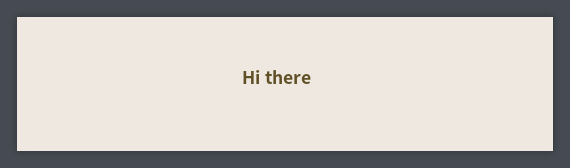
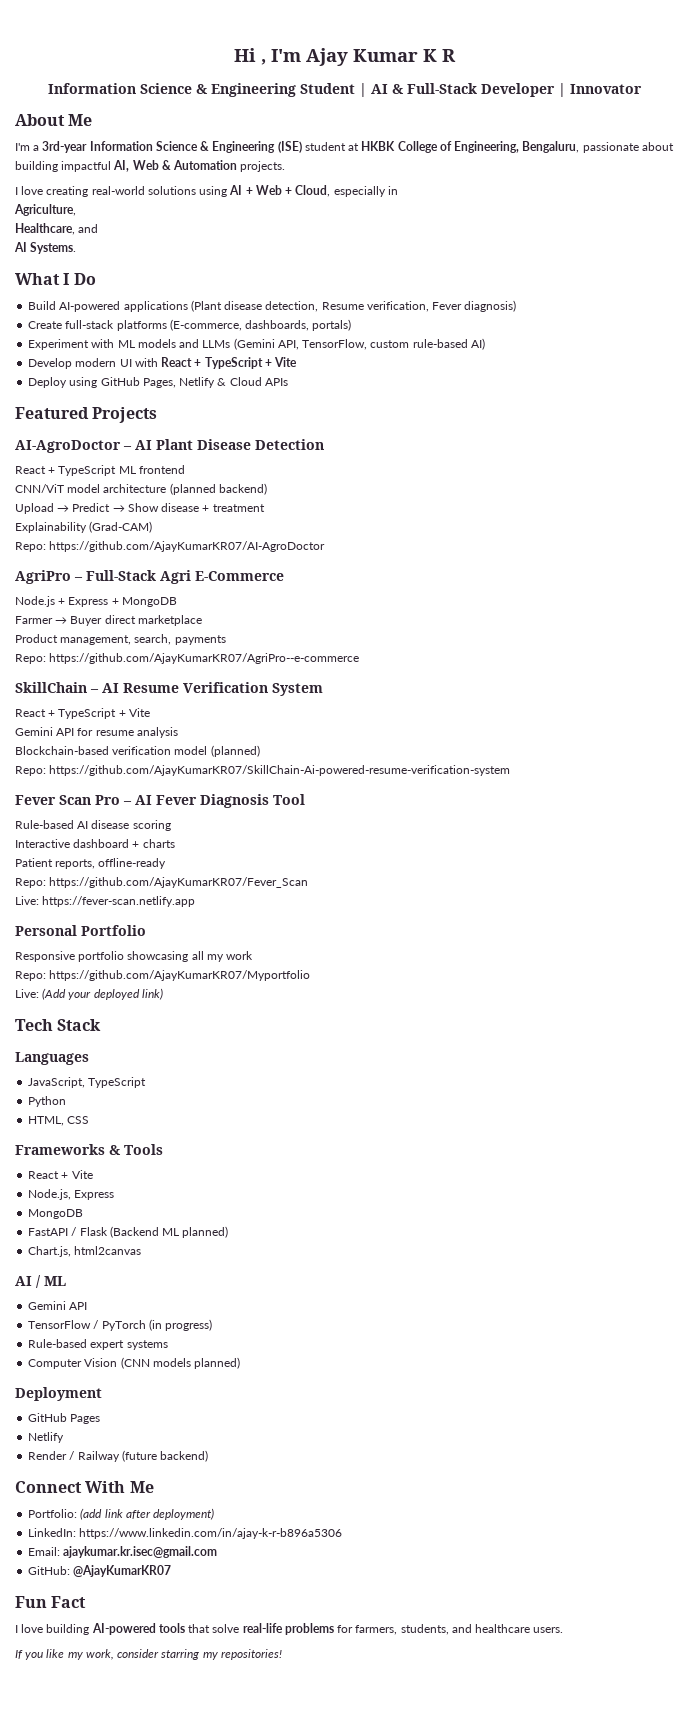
- Hi there
+ Hi , I'm Ajay Kumar K R
+ Information Science & Engineering Student | AI & Full-Stack Developer | Innovator
+ About Me
+ I'm a 3rd-year Information Science & Engineering (ISE) student at HKBK College of Engineering, Bengaluru, passionate about building impactful AI, Web & Automation projects.
+ I love creating real-world solutions using AI + Web + Cloud, especially in
+ Agriculture,
+ Healthcare, and
+ AI Systems.
+ What I Do
+ Build AI-powered applications (Plant disease detection, Resume verification, Fever diagnosis)
+ Create full-stack platforms (E-commerce, dashboards, portals)
+ Experiment with ML models and LLMs (Gemini API, TensorFlow, custom rule-based AI)
+ Develop modern UI with React + TypeScript + Vite
+ Deploy using GitHub Pages, Netlify & Cloud APIs
+ Featured Projects
+ AI-AgroDoctor – AI Plant Disease Detection
+ React + TypeScript ML frontend
+ CNN/ViT model architecture (planned backend)
+ Upload → Predict → Show disease + treatment
+ Explainability (Grad-CAM)
+ Repo: https://github.com/AjayKumarKR07/AI-AgroDoctor
+ AgriPro – Full-Stack Agri E-Commerce
+ Node.js + Express + MongoDB
+ Farmer → Buyer direct marketplace
+ Product management, search, payments
+ Repo: https://github.com/AjayKumarKR07/AgriPro--e-commerce
+ SkillChain – AI Resume Verification System
+ React + TypeScript + Vite
+ Gemini API for resume analysis
+ Blockchain-based verification model (planned)
+ Repo: https://github.com/AjayKumarKR07/SkillChain-Ai-powered-resume-verification-system
+ Fever Scan Pro – AI Fever Diagnosis Tool
+ Rule-based AI disease scoring
+ Interactive dashboard + charts
+ Patient reports, offline-ready
+ Repo: https://github.com/AjayKumarKR07/Fever_Scan
+ Live: https://fever-scan.netlify.app
+ Personal Portfolio
+ Responsive portfolio showcasing all my work
+ Repo: https://github.com/AjayKumarKR07/Myportfolio
+ Live: (Add your deployed link)
+ Tech Stack
+ Languages
+ JavaScript, TypeScript
+ Python
+ HTML, CSS
+ Frameworks & Tools
+ React + Vite
+ Node.js, Express
+ MongoDB
+ FastAPI / Flask (Backend ML planned)
+ Chart.js, html2canvas
+ AI / ML
+ Gemini API
+ TensorFlow / PyTorch (in progress)
+ Rule-based expert systems
+ Computer Vision (CNN models planned)
+ Deployment
+ GitHub Pages
+ Netlify
+ Render / Railway (future backend)
+ Connect With Me
+ Portfolio: (add link after deployment)
+ LinkedIn: https://www.linkedin.com/in/ajay-k-r-b896a5306
+ Email: ajaykumar.kr.isec@gmail.com
+ GitHub: @AjayKumarKR07
+ Fun Fact
+ I love building AI-powered tools that solve real-life problems for farmers, students, and healthcare users.
+ If you like my work, consider starring my repositories!

